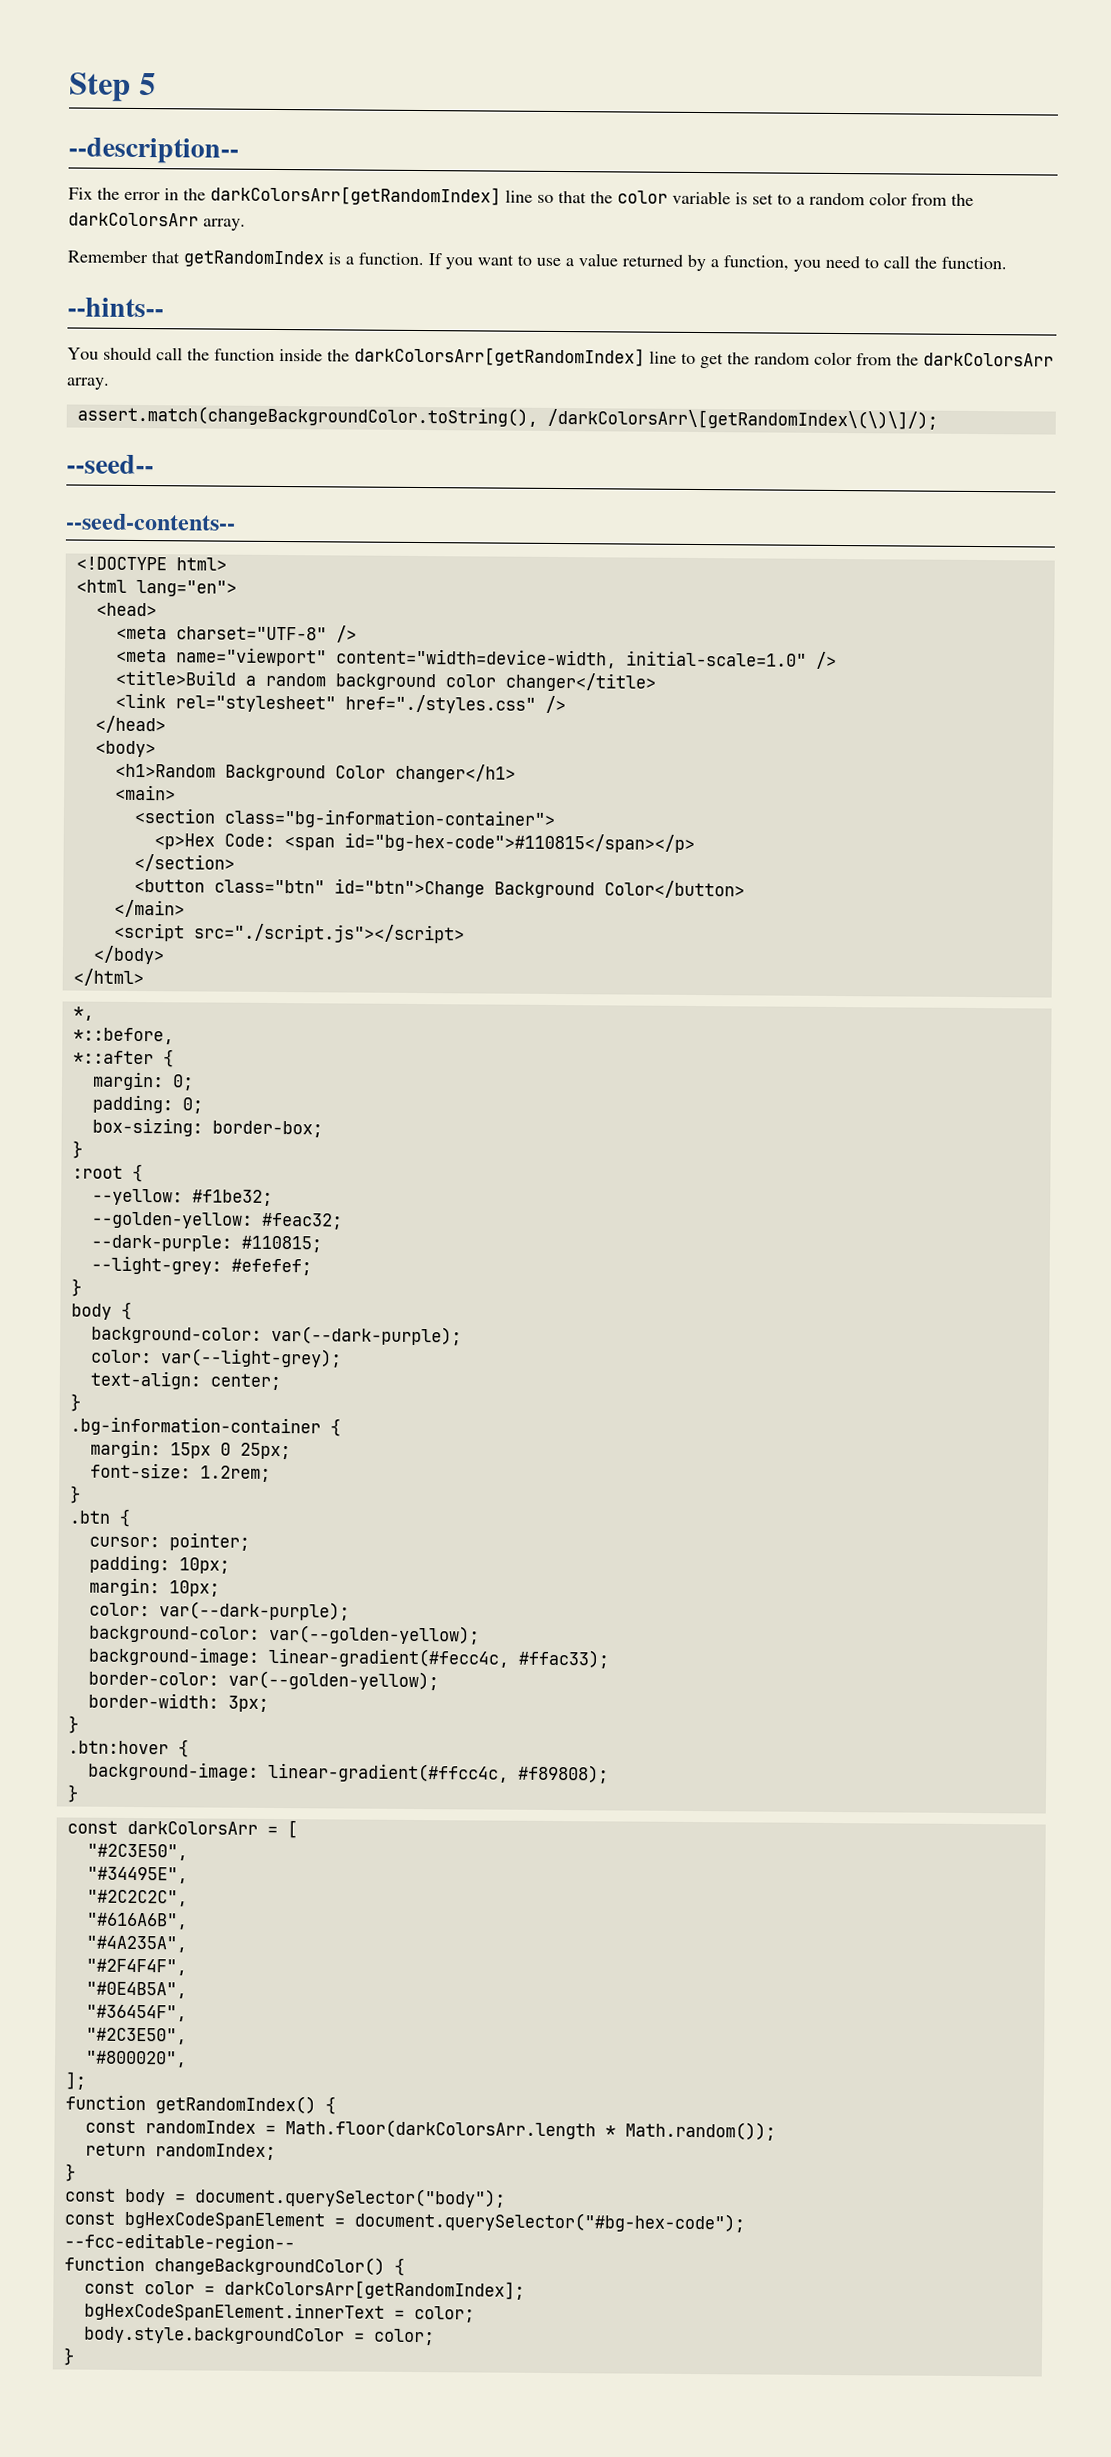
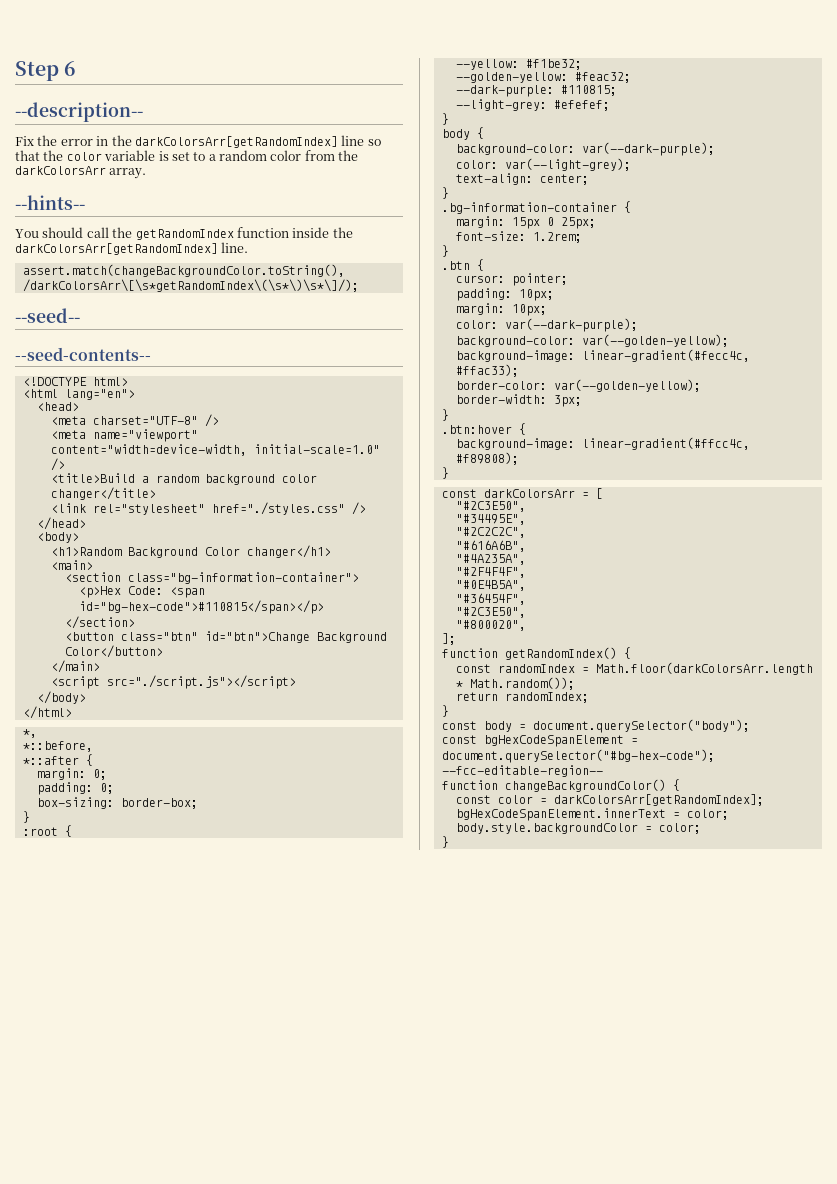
- Step 5
+ Step 6
- Remember that getRandomIndex is a function. If you want to use a value returned by a function, you need to call the function.
- You should call the function inside the darkColorsArr[getRandomIndex] line to get the random color from the darkColorsArr array.
+ You should call the getRandomIndex function inside the darkColorsArr[getRandomIndex] line.
- assert.match(changeBackgroundColor.toString(), /darkColorsArr\[getRandomIndex\(\)\]/);
+ assert.match(changeBackgroundColor.toString(), /darkColorsArr\[\s*getRandomIndex\(\s*\)\s*\]/);

